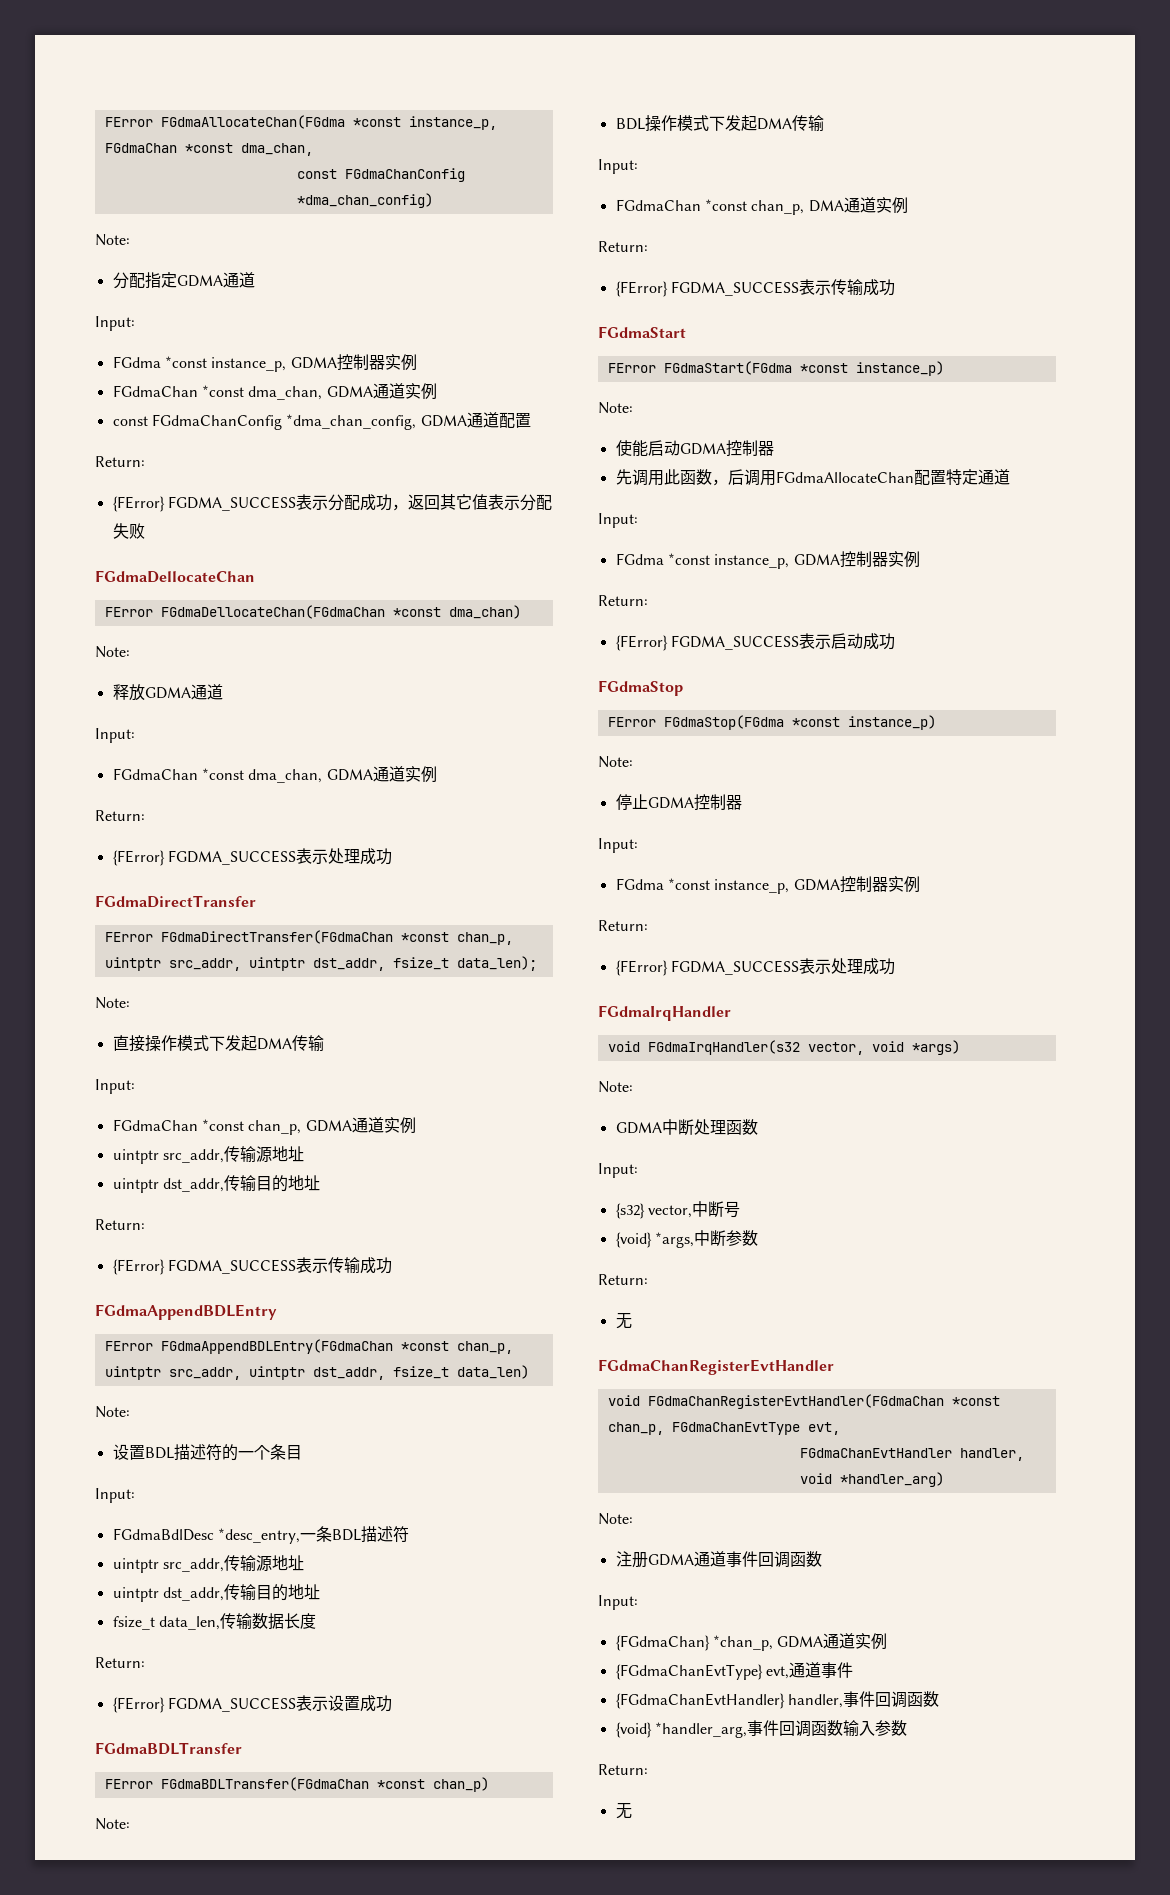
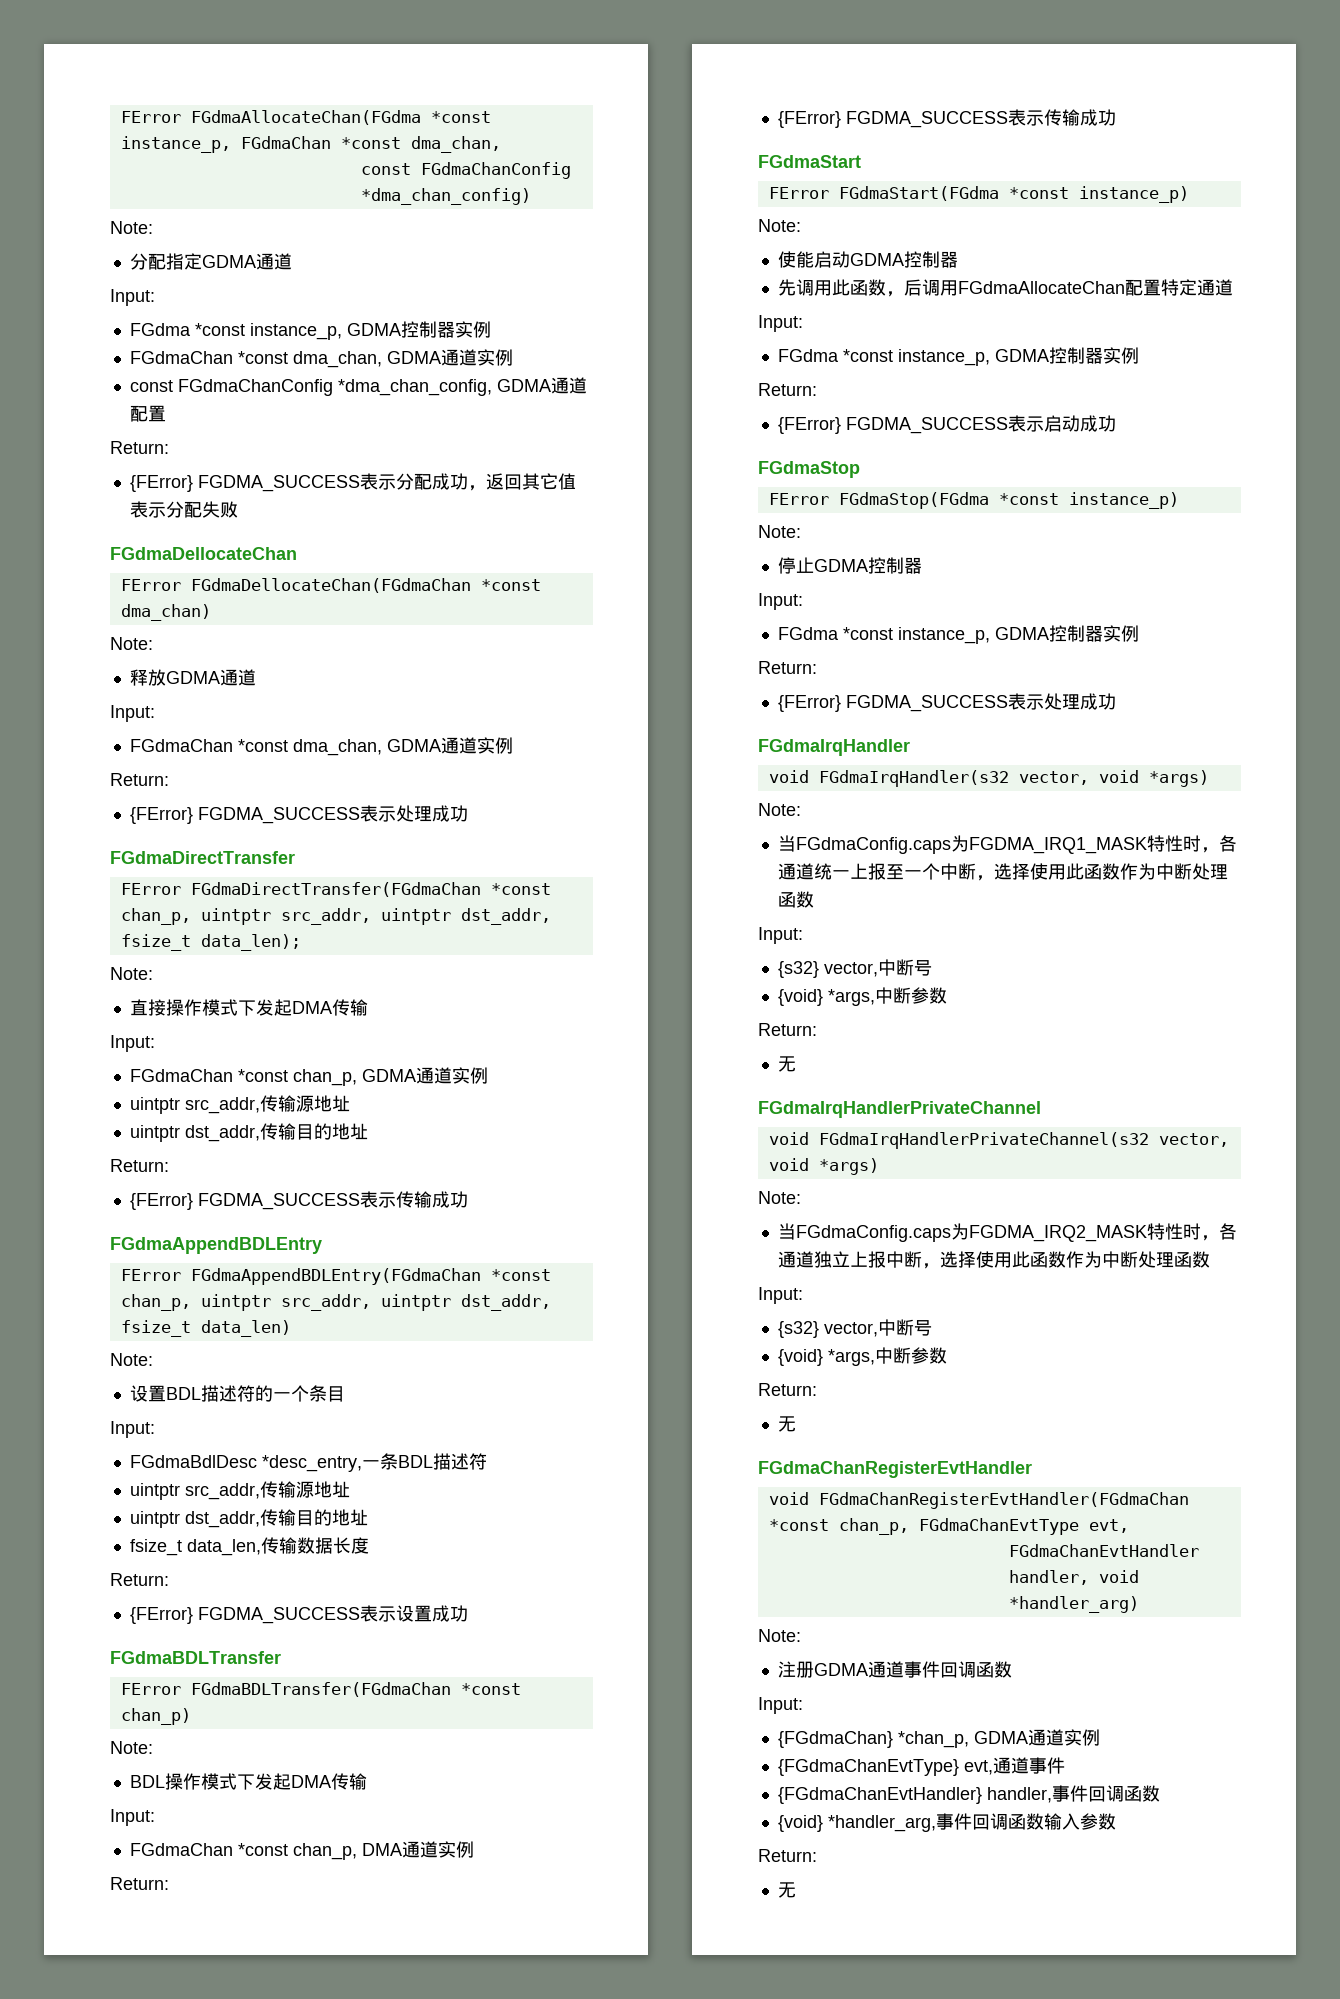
- GDMA中断处理函数
+ 当FGdmaConfig.caps为FGDMA_IRQ1_MASK特性时，各通道统一上报至一个中断，选择使用此函数作为中断处理函数
+ Input:
+ {s32} vector,中断号
+ {void} *args,中断参数
+ Return:
+ 无
+ FGdmaIrqHandlerPrivateChannel
+ void FGdmaIrqHandlerPrivateChannel(s32 vector, void *args)
+ Note:
+ 当FGdmaConfig.caps为FGDMA_IRQ2_MASK特性时，各通道独立上报中断，选择使用此函数作为中断处理函数

